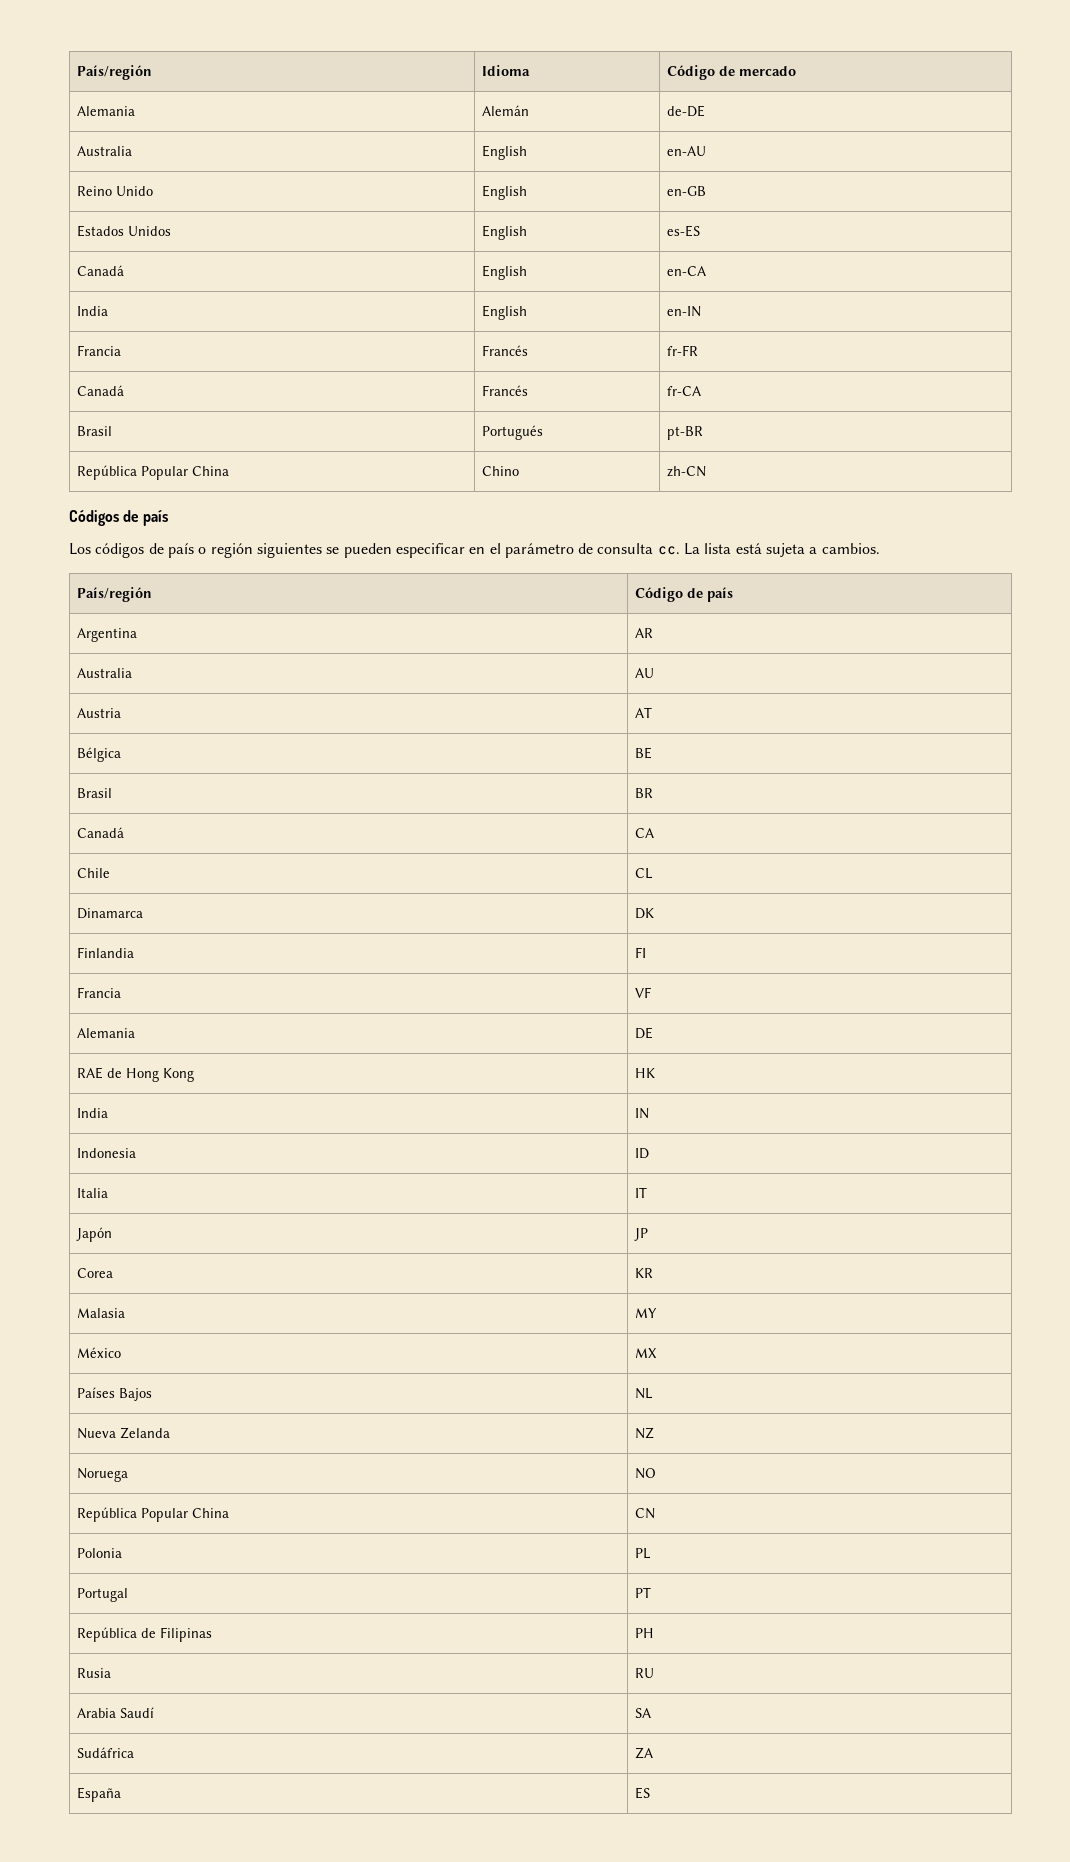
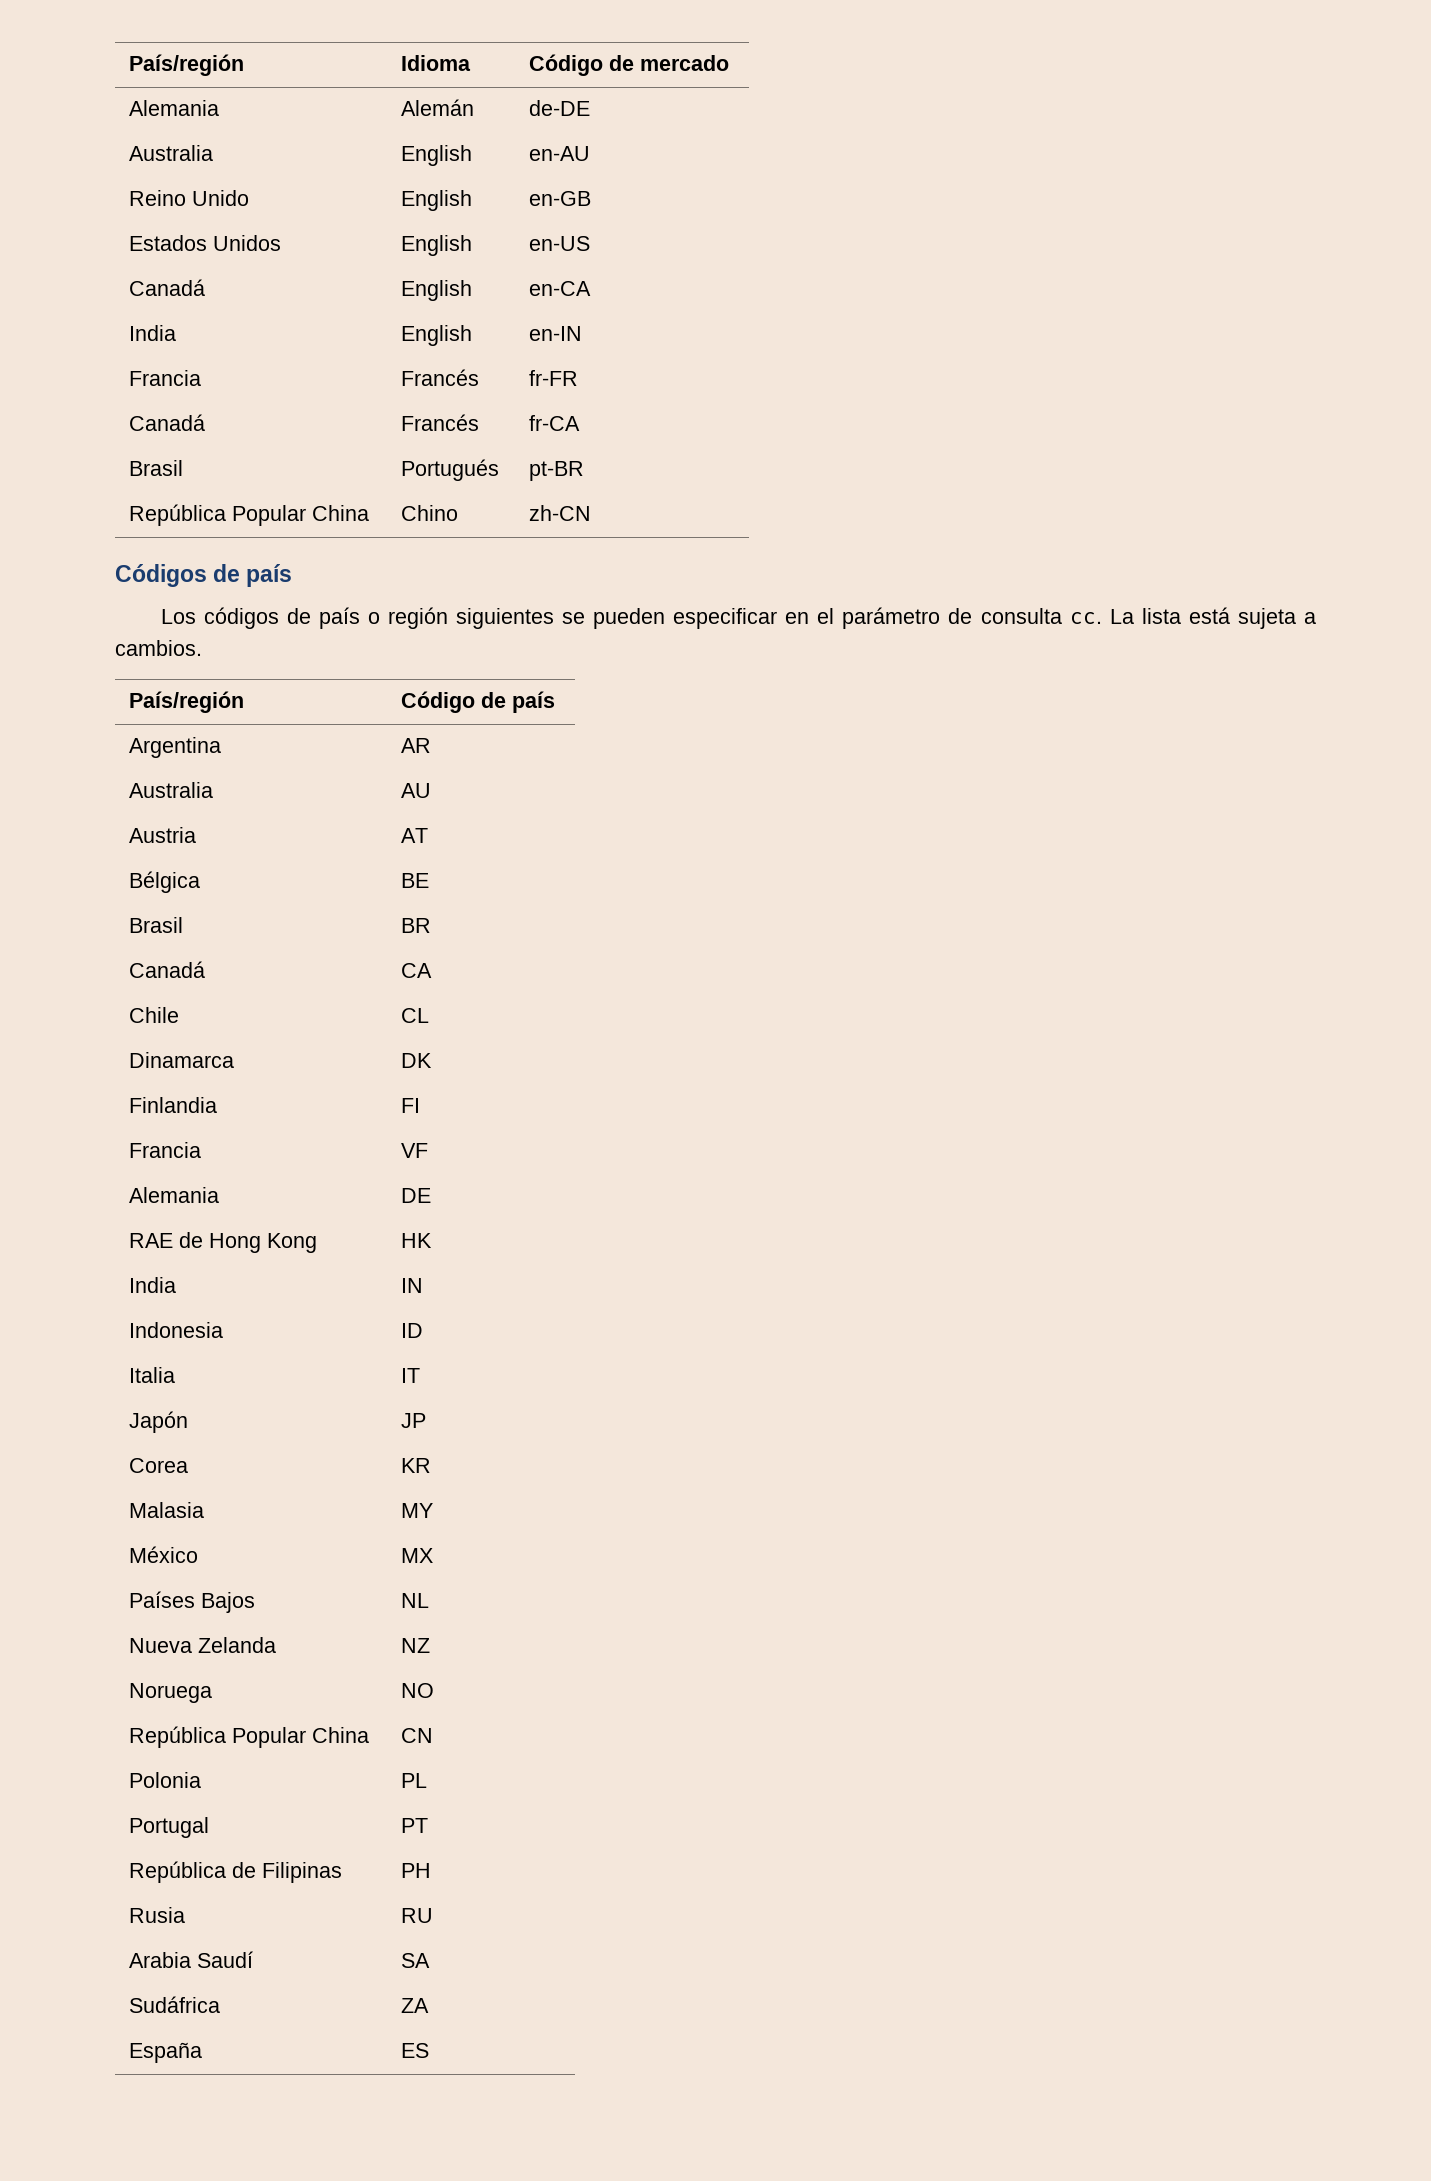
- Estados Unidos | English | es-ES
+ Estados Unidos | English | en-US

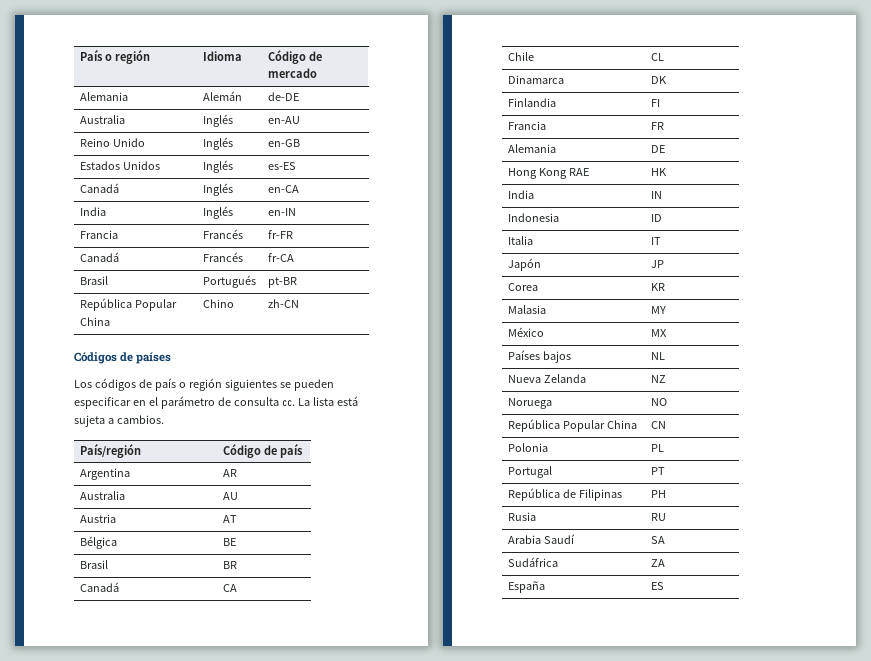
- País/región | Idioma | Código de mercado
+ País o región | Idioma | Código de mercado
- Australia | English | en-AU
+ Australia | Inglés | en-AU
- Reino Unido | English | en-GB
+ Reino Unido | Inglés | en-GB
- Estados Unidos | English | en-US
- Canadá | English | en-CA
+ Estados Unidos | Inglés | es-ES
+ Canadá | Inglés | en-CA
- India | English | en-IN
+ India | Inglés | en-IN
- Códigos de país
+ Códigos de países
- Francia | VF
+ Francia | FR
- RAE de Hong Kong | HK
+ Hong Kong RAE | HK
- Países Bajos | NL
+ Países bajos | NL

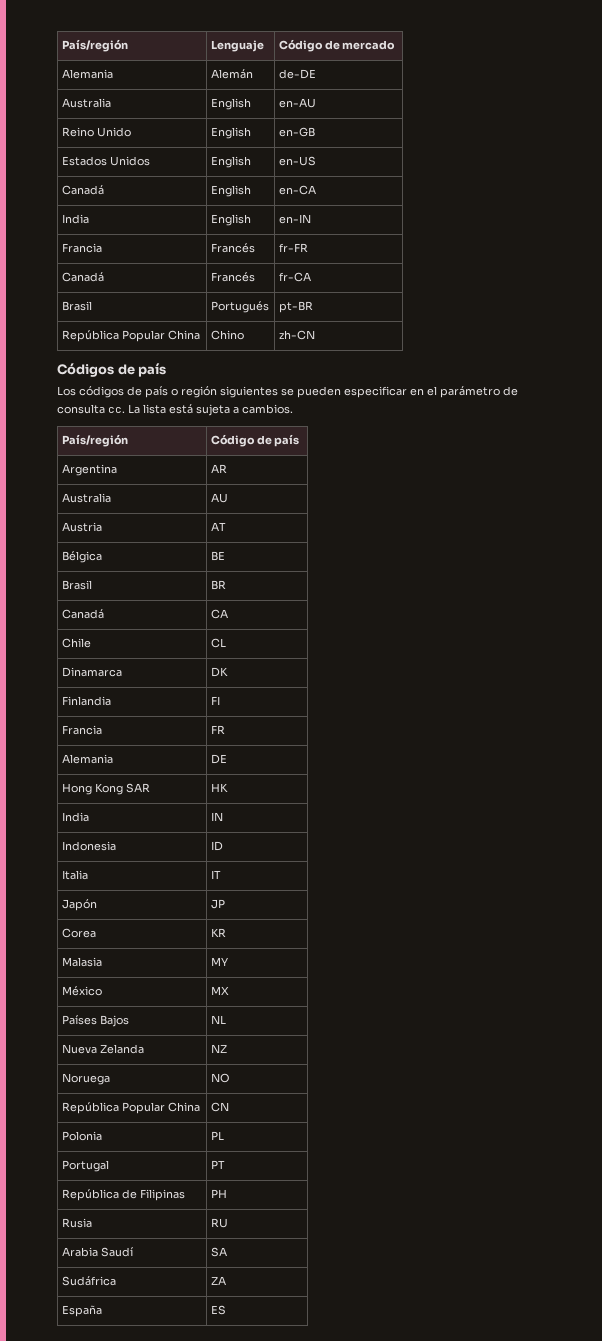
- País o región | Idioma | Código de mercado
+ País/región | Lenguaje | Código de mercado
- Australia | Inglés | en-AU
+ Australia | English | en-AU
- Reino Unido | Inglés | en-GB
+ Reino Unido | English | en-GB
- Estados Unidos | Inglés | es-ES
- Canadá | Inglés | en-CA
+ Estados Unidos | English | en-US
+ Canadá | English | en-CA
- India | Inglés | en-IN
+ India | English | en-IN
- Códigos de países
+ Códigos de país
- Hong Kong RAE | HK
+ Hong Kong SAR | HK
- Países bajos | NL
+ Países Bajos | NL

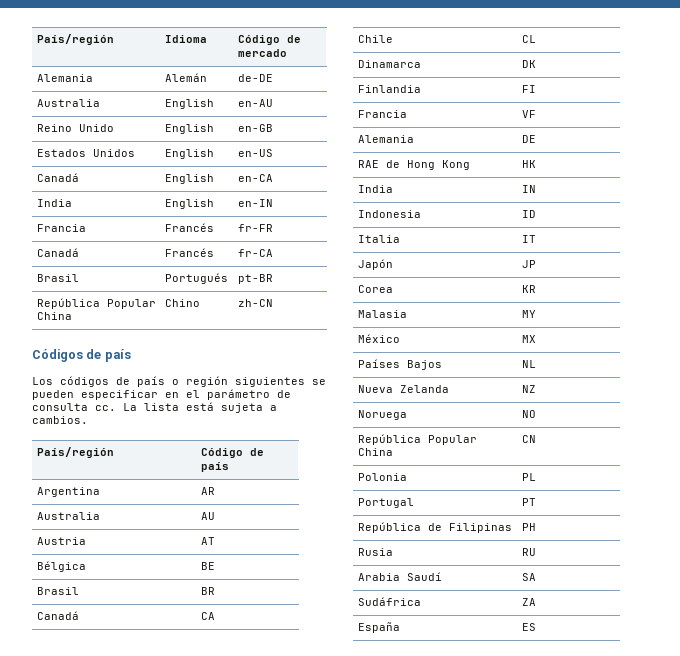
- País/región | Lenguaje | Código de mercado
+ País/región | Idioma | Código de mercado
- Francia | FR
+ Francia | VF
- Hong Kong SAR | HK
+ RAE de Hong Kong | HK

